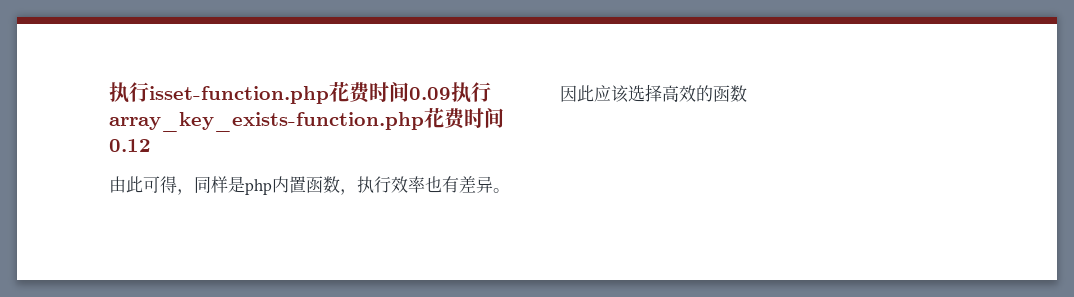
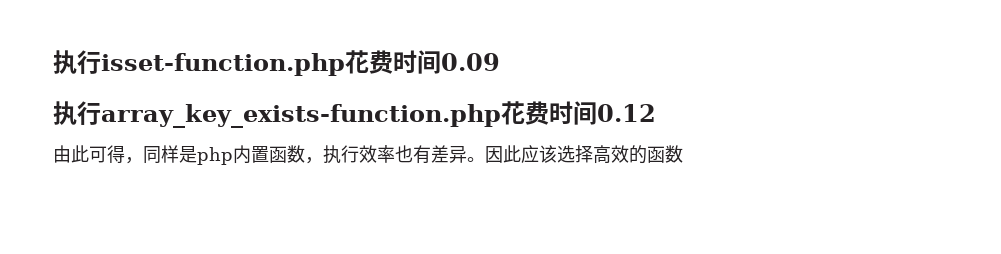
- 执行isset-function.php花费时间0.09执行array_key_exists-function.php花费时间0.12
+ 执行isset-function.php花费时间0.09
+ 执行array_key_exists-function.php花费时间0.12

